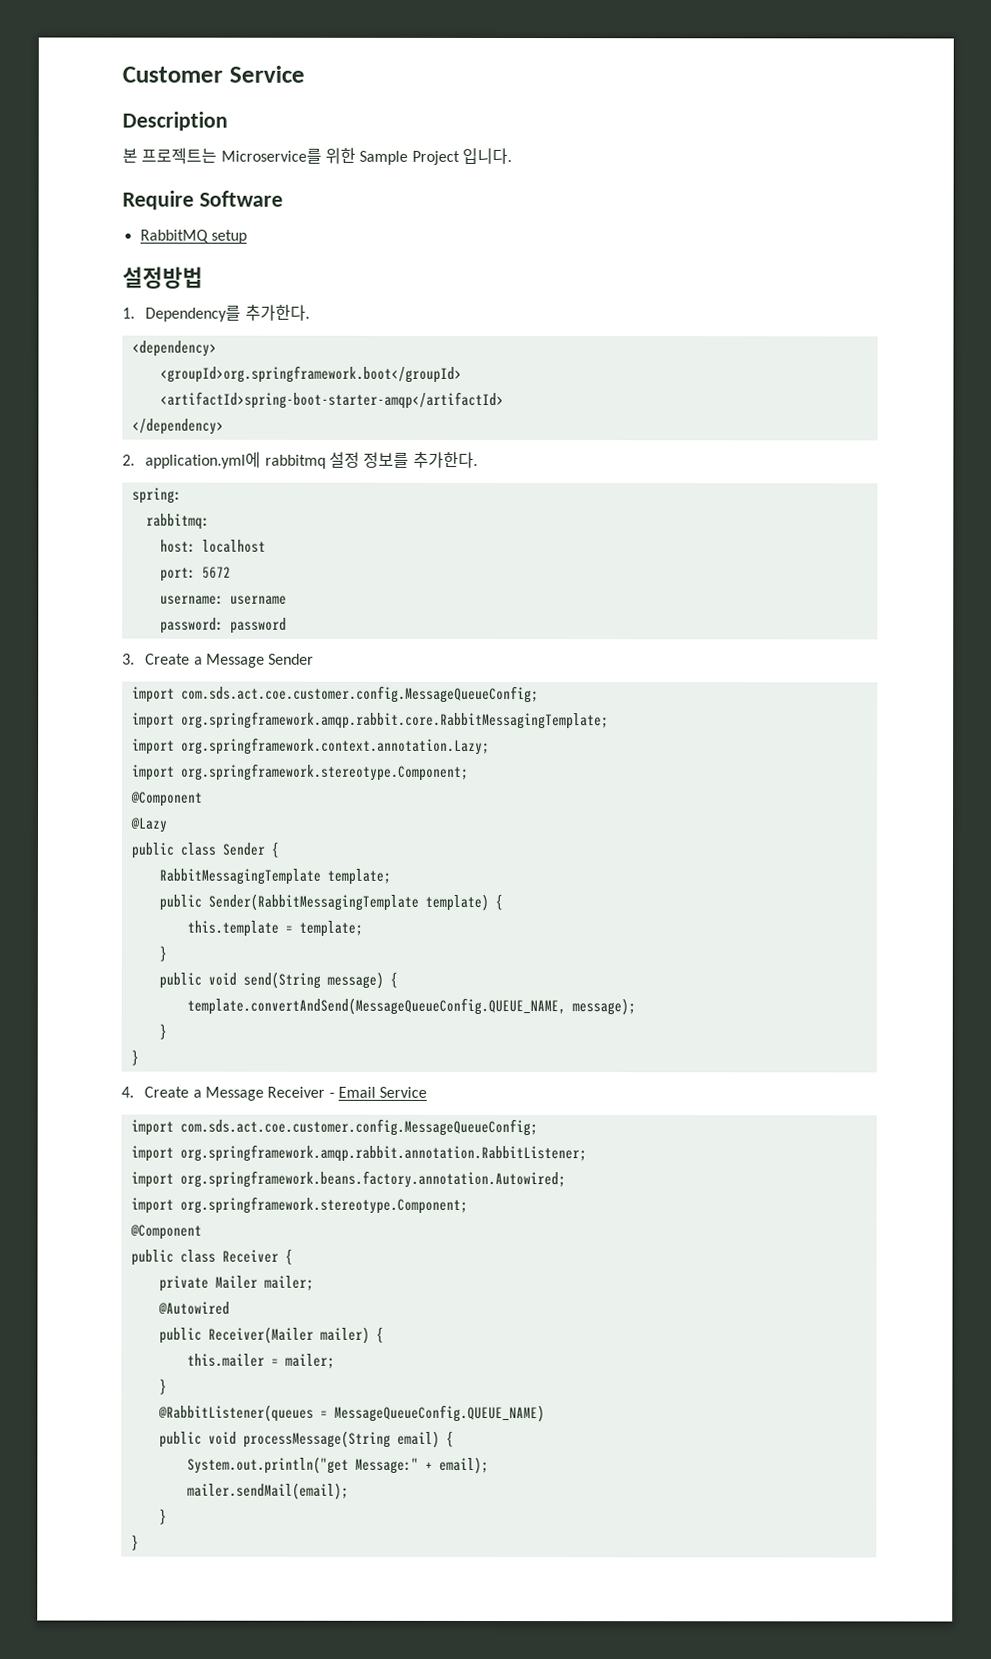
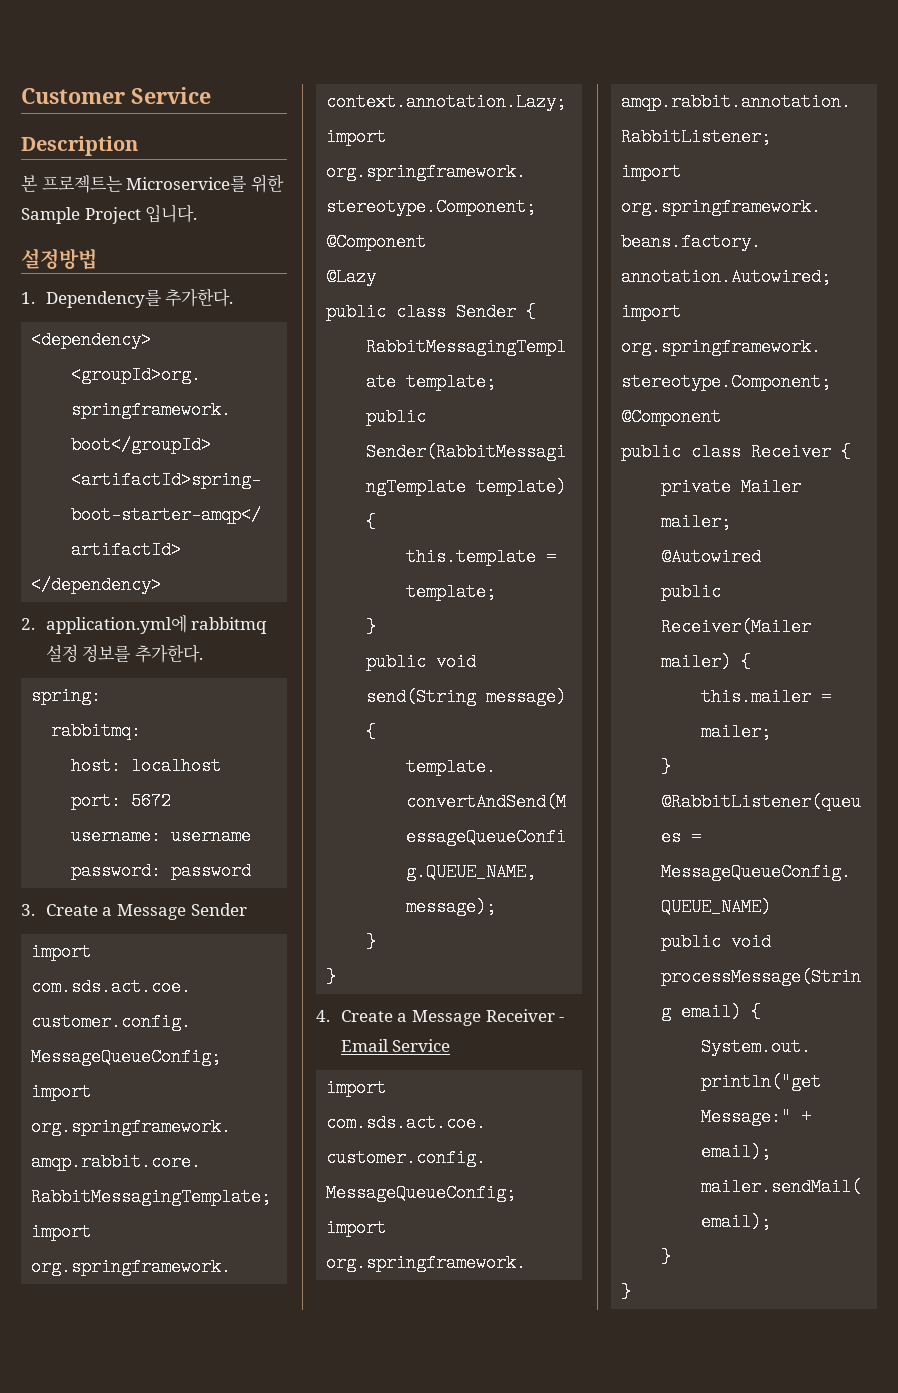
- Require Software
- RabbitMQ setup

